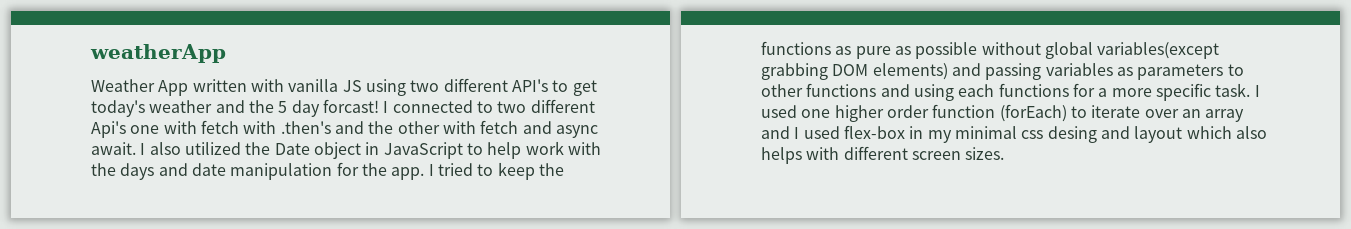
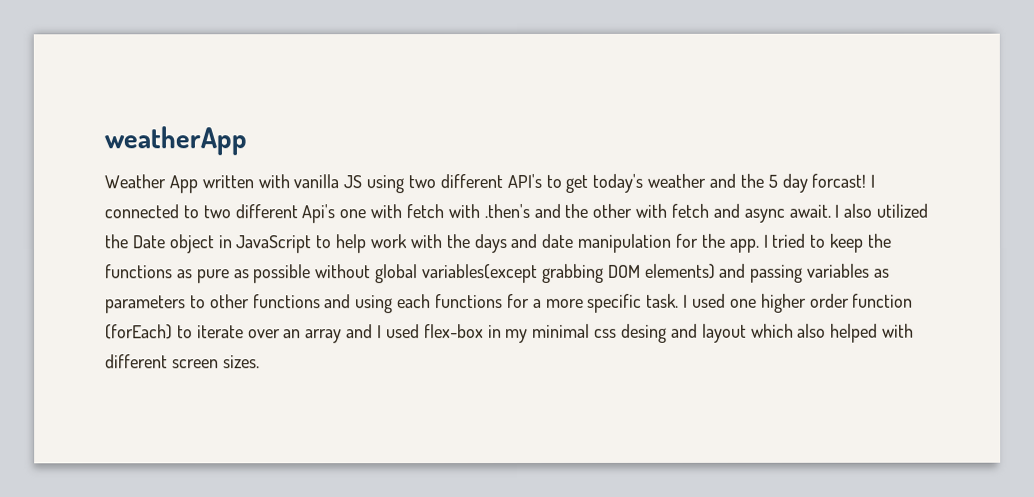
- I used one higher order function (forEach) to iterate over an array and I used flex-box in my minimal css desing and layout which also helps with different screen sizes.
+ I used one higher order function (forEach) to iterate over an array and I used flex-box in my minimal css desing and layout which also helped with different screen sizes.

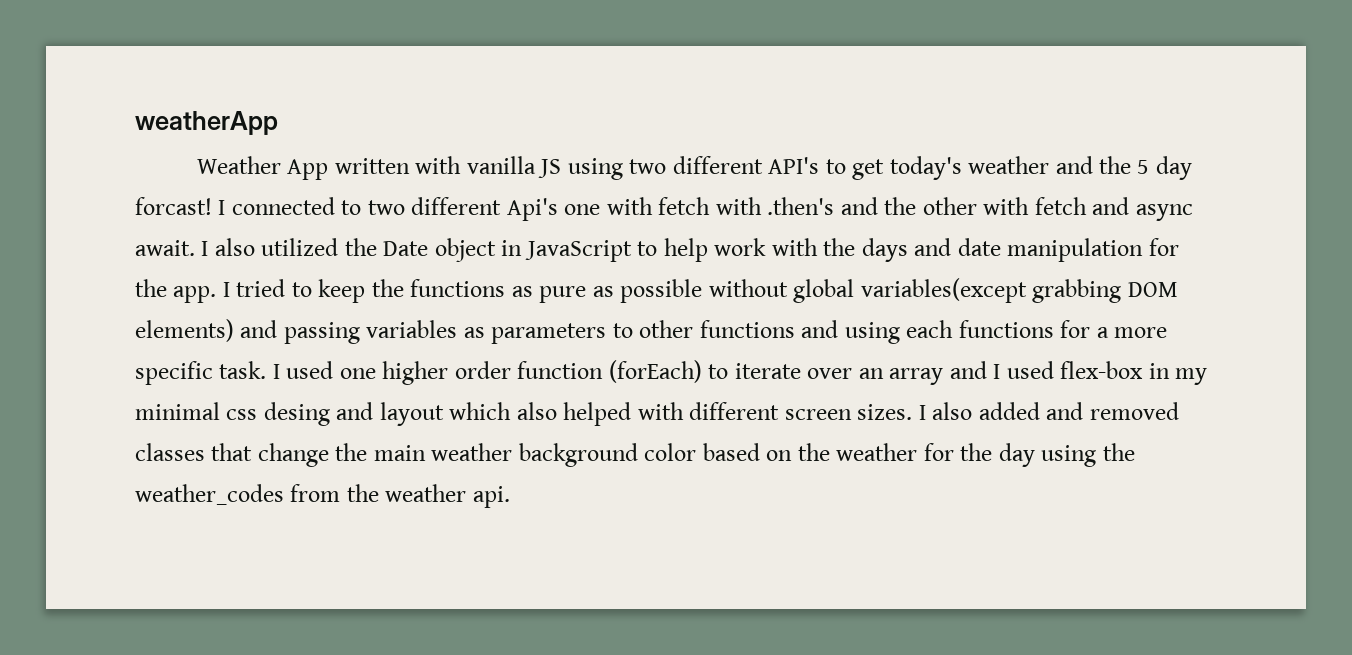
+ I also added and removed classes that change the main weather background color based on the weather for the day using the weather_codes from the weather api.

